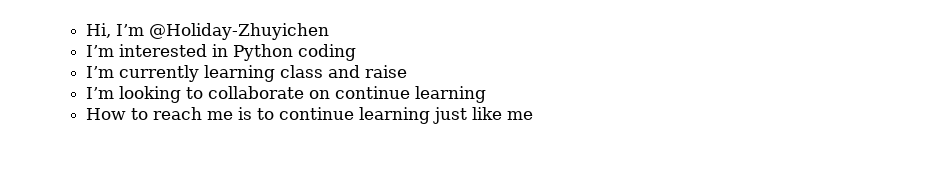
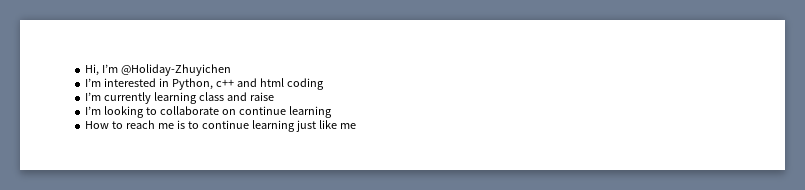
- I’m interested in Python coding
+ I’m interested in Python, c++ and html coding

